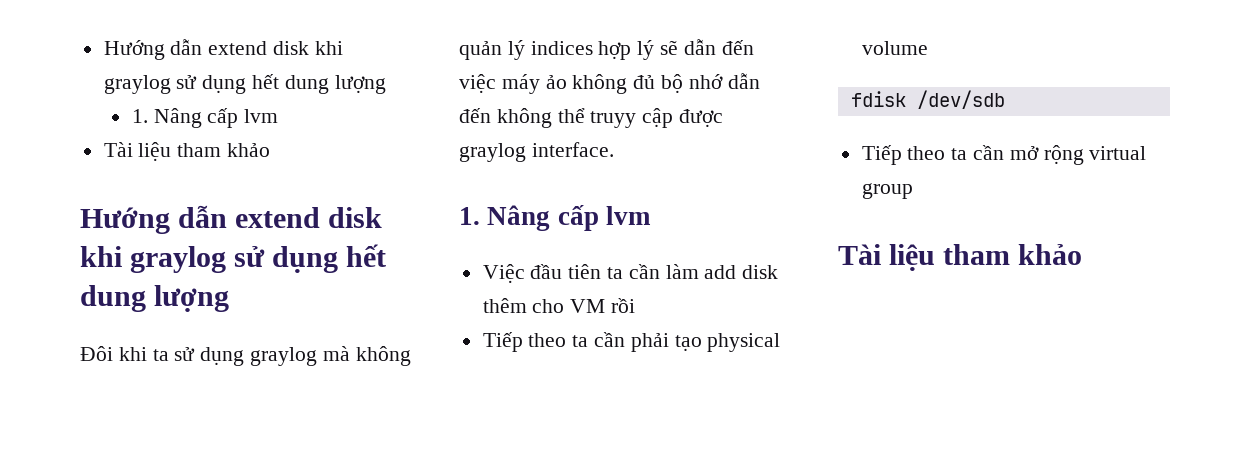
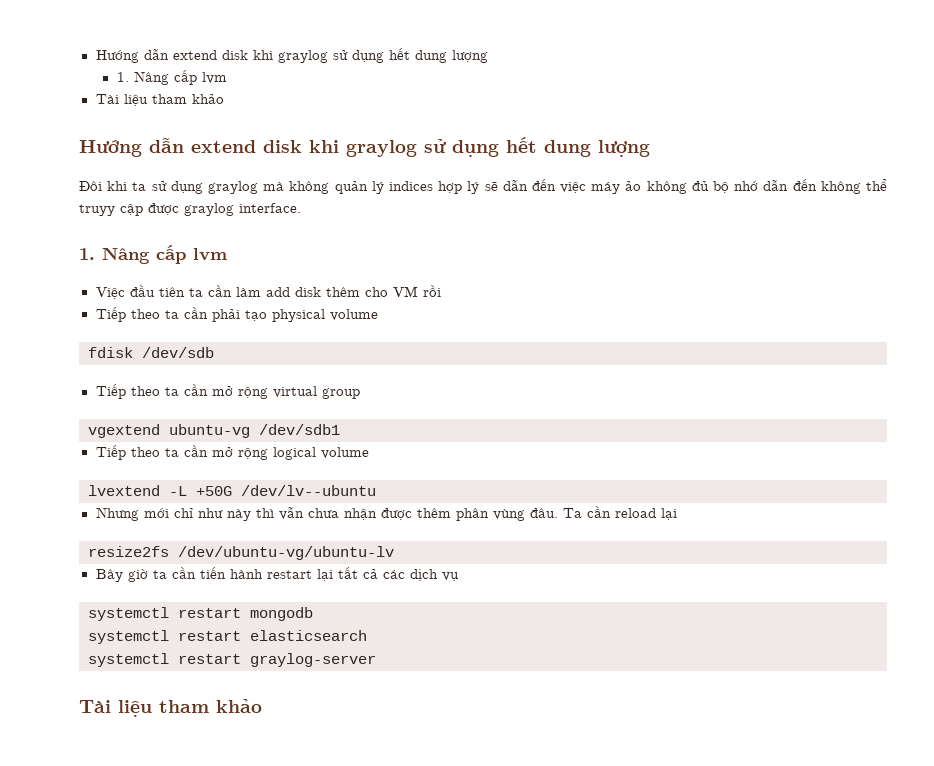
+ vgextend ubuntu-vg /dev/sdb1
+ Tiếp theo ta cần mở rộng logical volume
+ lvextend -L +50G /dev/lv--ubuntu
+ Nhưng mới chỉ như này thì vẫn chưa nhận được thêm phân vùng đâu. Ta cần reload lại
+ resize2fs /dev/ubuntu-vg/ubuntu-lv
+ Bây giờ ta cần tiến hành restart lại tất cả các dịch vụ
+ systemctl restart mongodb
+ systemctl restart elasticsearch
+ systemctl restart graylog-server

